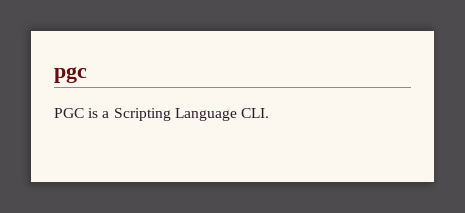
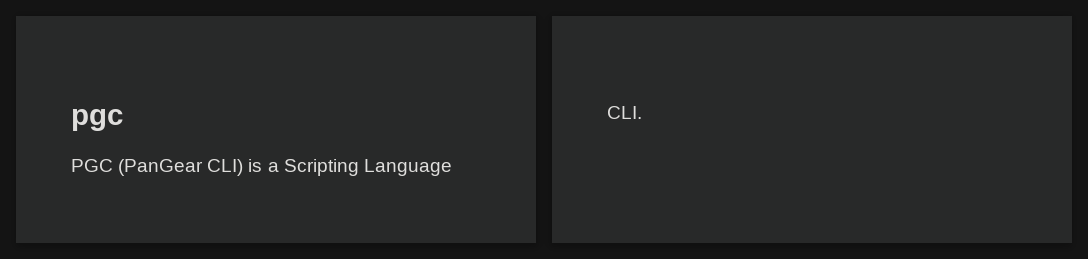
- PGC is a Scripting Language CLI.
+ PGC (PanGear CLI) is a Scripting Language CLI.

